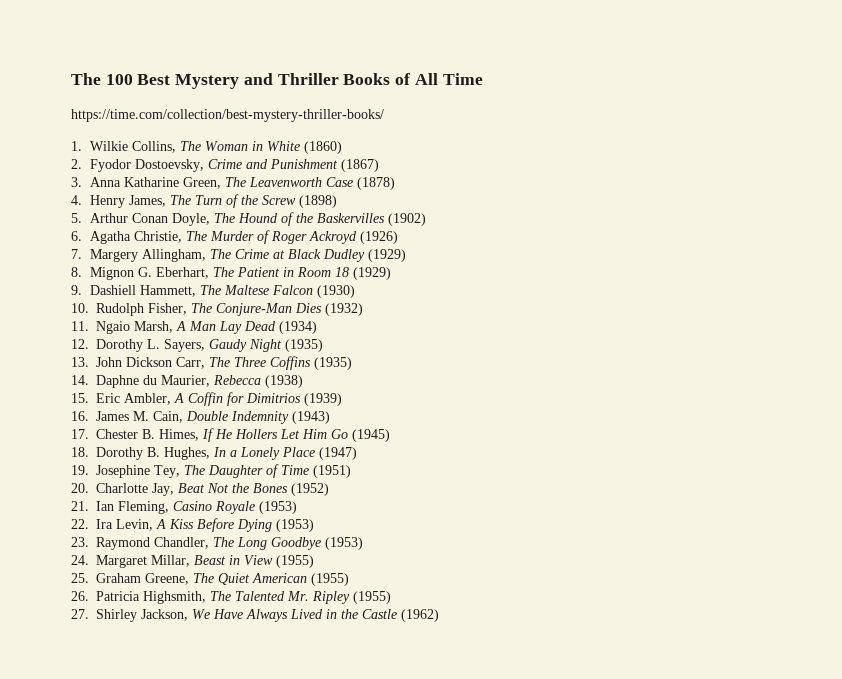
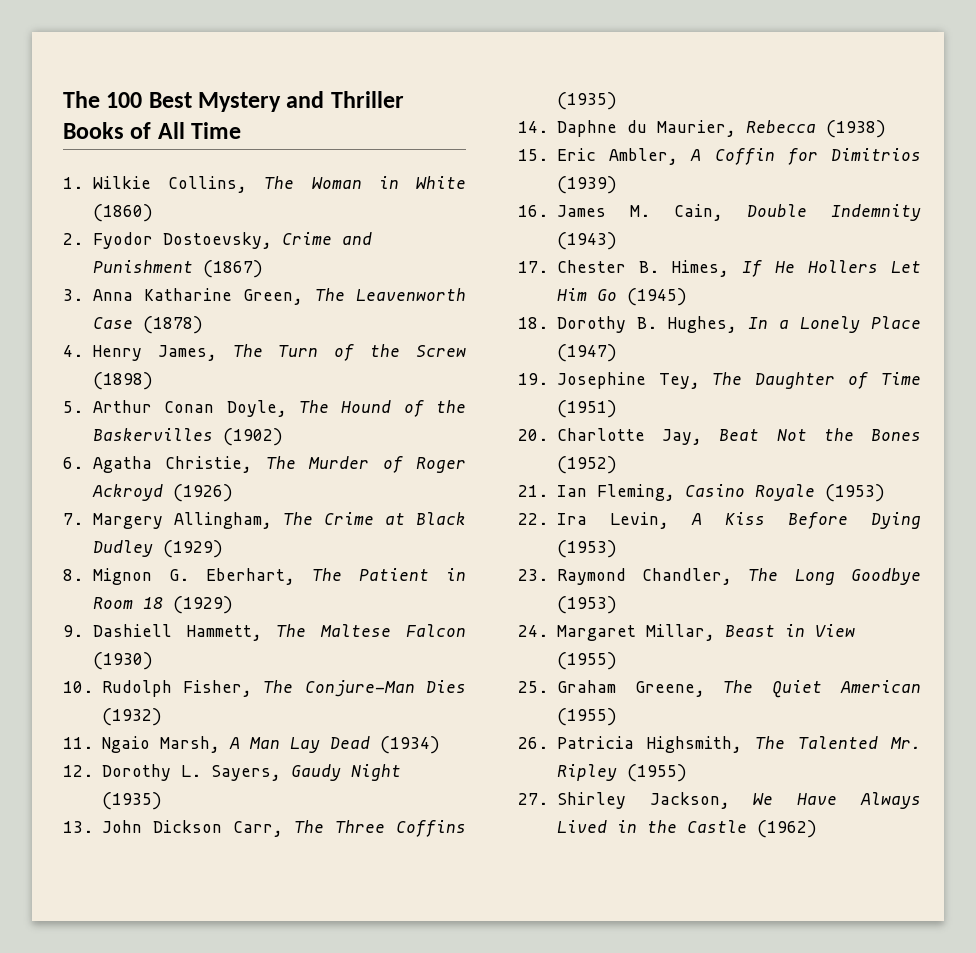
- https://time.com/collection/best-mystery-thriller-books/

